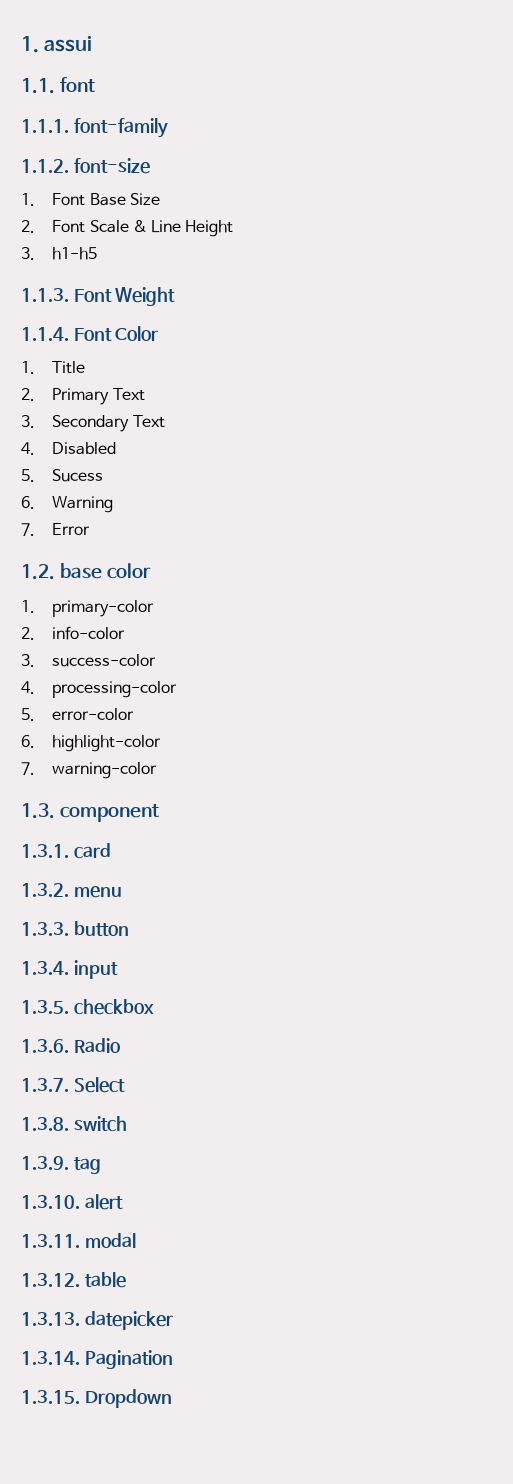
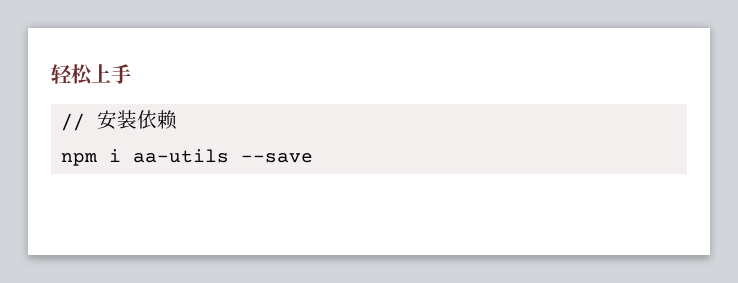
- 1. assui
- 1.1. font
- 1.1.1. font-family
- 1.1.2. font-size
- 1. Font Base Size
- 2. Font Scale & Line Height
- 3. h1-h5
- 1.1.3. Font Weight
- 1.1.4. Font Color
- 1. Title
- 2. Primary Text
- 3. Secondary Text
- 4. Disabled
- 5. Sucess
- 6. Warning
- 7. Error
- 1.2. base color
- 1. primary-color
- 2. info-color
- 3. success-color
- 4. processing-color
- 5. error-color
- 6. highlight-color
- 7. warning-color
- 1.3. component
- 1.3.1. card
- 1.3.2. menu
- 1.3.3. button
- 1.3.4. input
- 1.3.5. checkbox
- 1.3.6. Radio
- 1.3.7. Select
- 1.3.8. switch
- 1.3.9. tag
- 1.3.10. alert
- 1.3.11. modal
- 1.3.12. table
- 1.3.13. datepicker
- 1.3.14. Pagination
- 1.3.15. Dropdown
+ 轻松上手
+ // 安装依赖
+ npm i aa-utils --save

